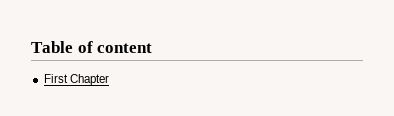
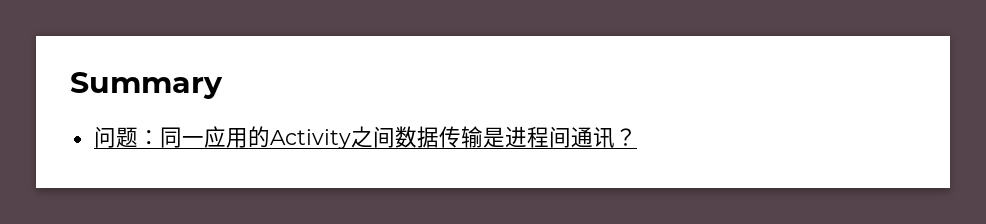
- Table of content
- First Chapter
+ Summary
+ 问题：同一应用的Activity之间数据传输是进程间通讯？

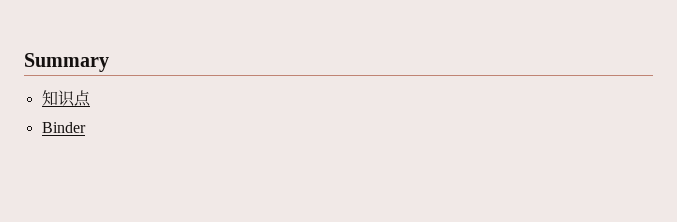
- 问题：同一应用的Activity之间数据传输是进程间通讯？
+ 知识点
+ Binder

